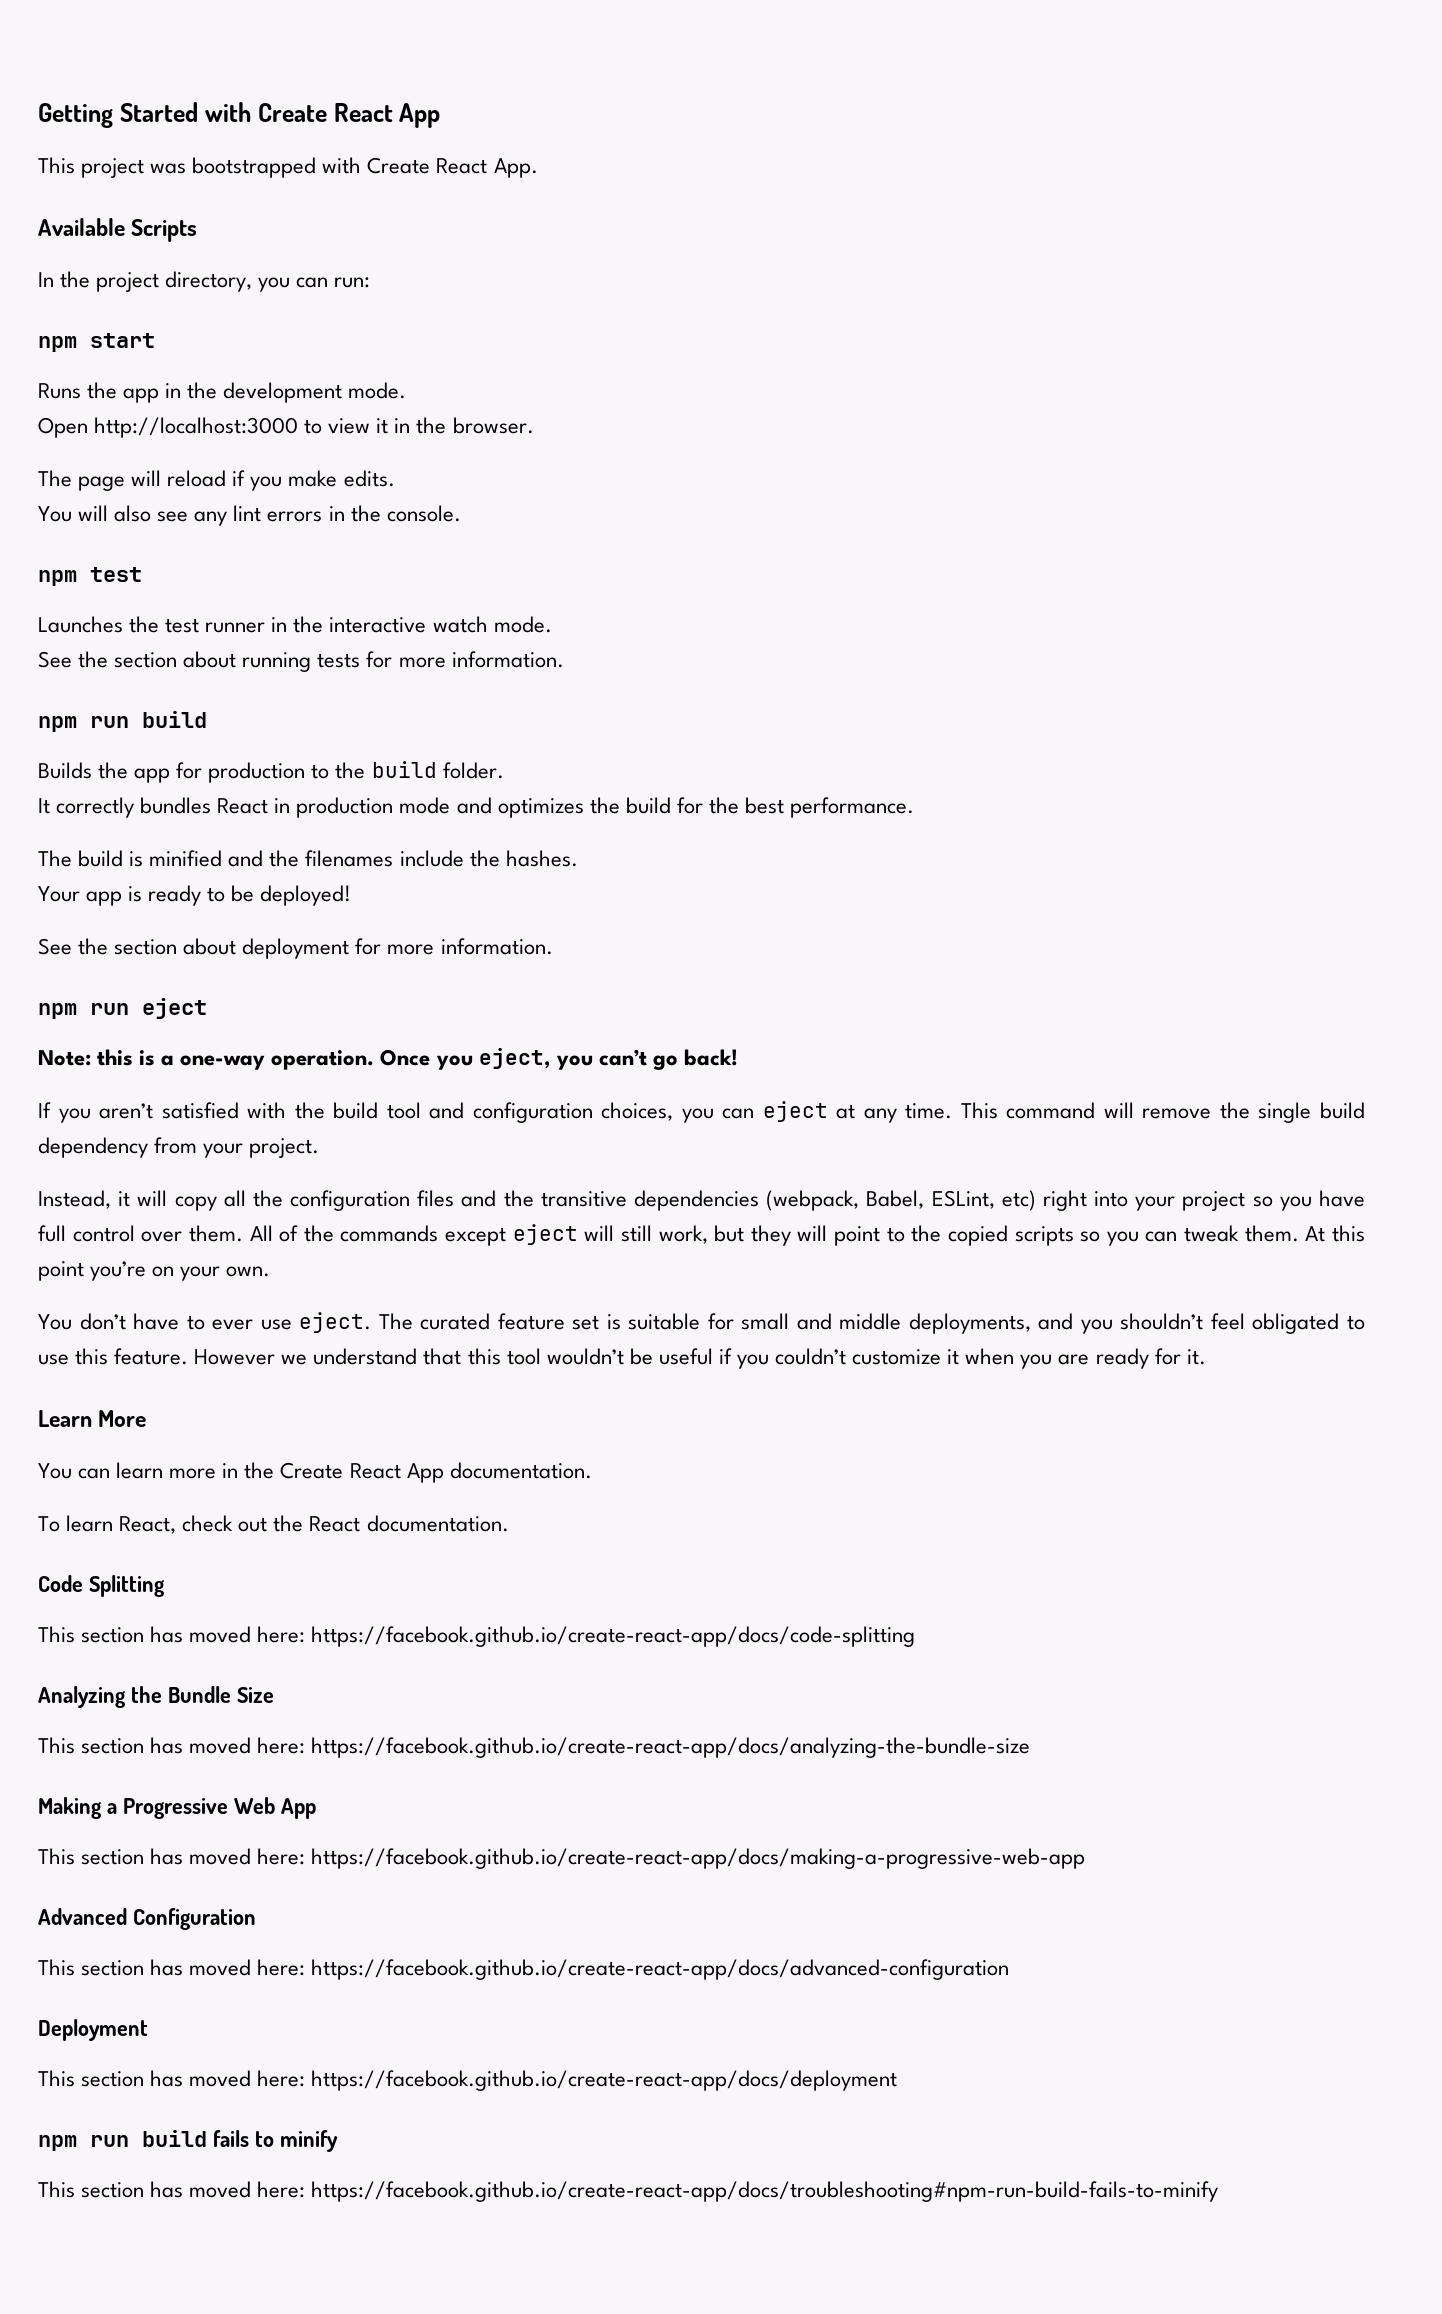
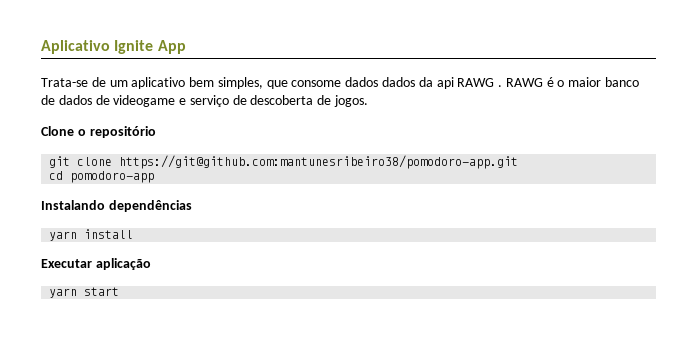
- Getting Started with Create React App
- This project was bootstrapped with Create React App.
- Available Scripts
- In the project directory, you can run:
- npm start
- Runs the app in the development mode.
- Open http://localhost:3000 to view it in the browser.
- The page will reload if you make edits.
- You will also see any lint errors in the console.
- npm test
- Launches the test runner in the interactive watch mode.
- See the section about running tests for more information.
- npm run build
- Builds the app for production to the build folder.
- It correctly bundles React in production mode and optimizes the build for the best performance.
- The build is minified and the filenames include the hashes.
- Your app is ready to be deployed!
- See the section about deployment for more information.
- npm run eject
- Note: this is a one-way operation. Once you eject, you can’t go back!
- If you aren’t satisfied with the build tool and configuration choices, you can eject at any time. This command will remove the single build dependency from your project.
- Instead, it will copy all the configuration files and the transitive dependencies (webpack, Babel, ESLint, etc) right into your project so you have full control over them. All of the commands except eject will still work, but they will point to the copied scripts so you can tweak them. At this point you’re on your own.
- You don’t have to ever use eject. The curated feature set is suitable for small and middle deployments, and you shouldn’t feel obligated to use this feature. However we understand that this tool wouldn’t be useful if you couldn’t customize it when you are ready for it.
- Learn More
- You can learn more in the Create React App documentation.
- To learn React, check out the React documentation.
- Code Splitting
- This section has moved here: https://facebook.github.io/create-react-app/docs/code-splitting
- Analyzing the Bundle Size
- This section has moved here: https://facebook.github.io/create-react-app/docs/analyzing-the-bundle-size
- Making a Progressive Web App
- This section has moved here: https://facebook.github.io/create-react-app/docs/making-a-progressive-web-app
- Advanced Configuration
- This section has moved here: https://facebook.github.io/create-react-app/docs/advanced-configuration
- Deployment
- This section has moved here: https://facebook.github.io/create-react-app/docs/deployment
- npm run build fails to minify
- This section has moved here: https://facebook.github.io/create-react-app/docs/troubleshooting#npm-run-build-fails-to-minify
+ Aplicativo Ignite App
+ Trata-se de um aplicativo bem simples, que consome dados dados da api RAWG . RAWG é o maior banco de dados de videogame e serviço de descoberta de jogos.
+ Clone o repositório
+ git clone https://git@github.com:mantunesribeiro38/pomodoro-app.git
+ cd pomodoro-app
+ Instalando dependências
+ yarn install
+ Executar aplicação
+ yarn start

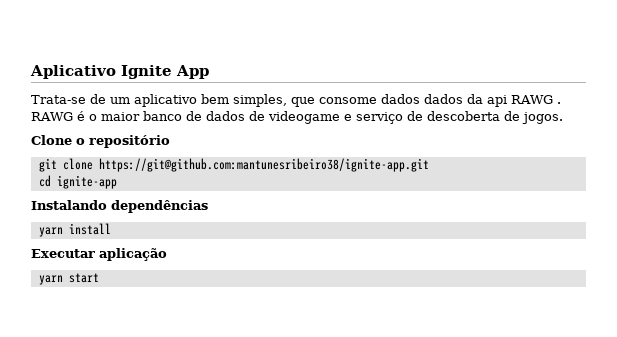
- git clone https://git@github.com:mantunesribeiro38/pomodoro-app.git
+ git clone https://git@github.com:mantunesribeiro38/ignite-app.git
- cd pomodoro-app
+ cd ignite-app

